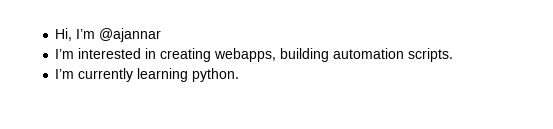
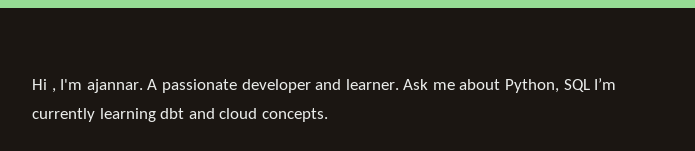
- Hi, I’m @ajannar
- I’m interested in creating webapps, building automation scripts.
- I’m currently learning python.
+ Hi , I'm ajannar. A passionate developer and learner. Ask me about Python, SQL I’m currently learning dbt and cloud concepts.

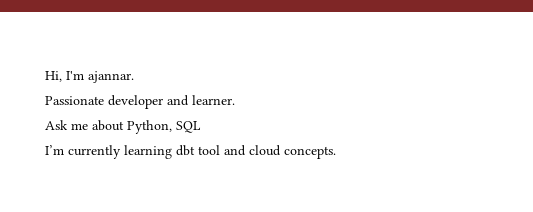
- Hi , I'm ajannar. A passionate developer and learner. Ask me about Python, SQL I’m currently learning dbt and cloud concepts.
+ Hi, I'm ajannar.
+ Passionate developer and learner.
+ Ask me about Python, SQL
+ I’m currently learning dbt tool and cloud concepts.

